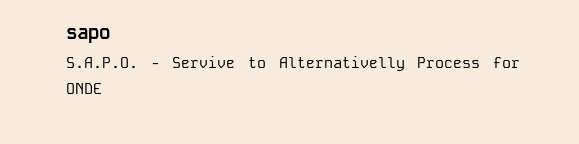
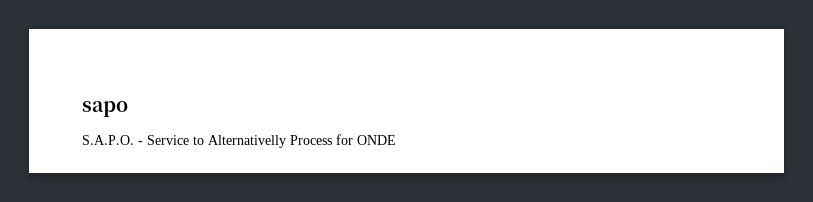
- S.A.P.O. - Servive to Alternativelly Process for ONDE
+ S.A.P.O. - Service to Alternativelly Process for ONDE

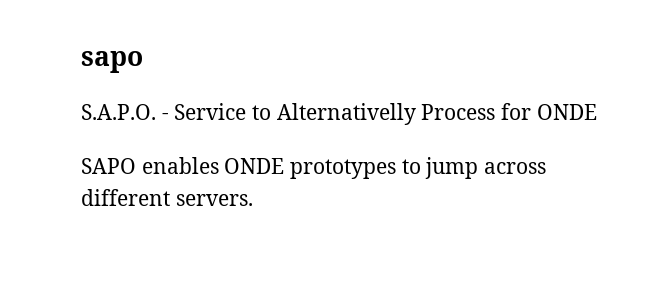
+ SAPO enables ONDE prototypes to jump across different servers.

